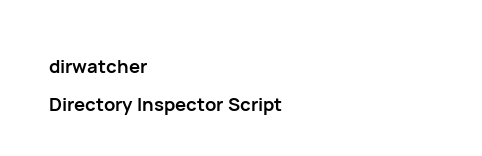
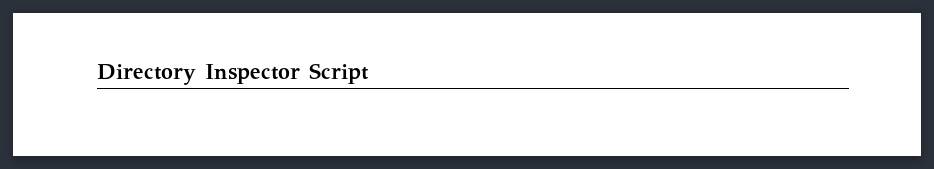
- dirwatcher

